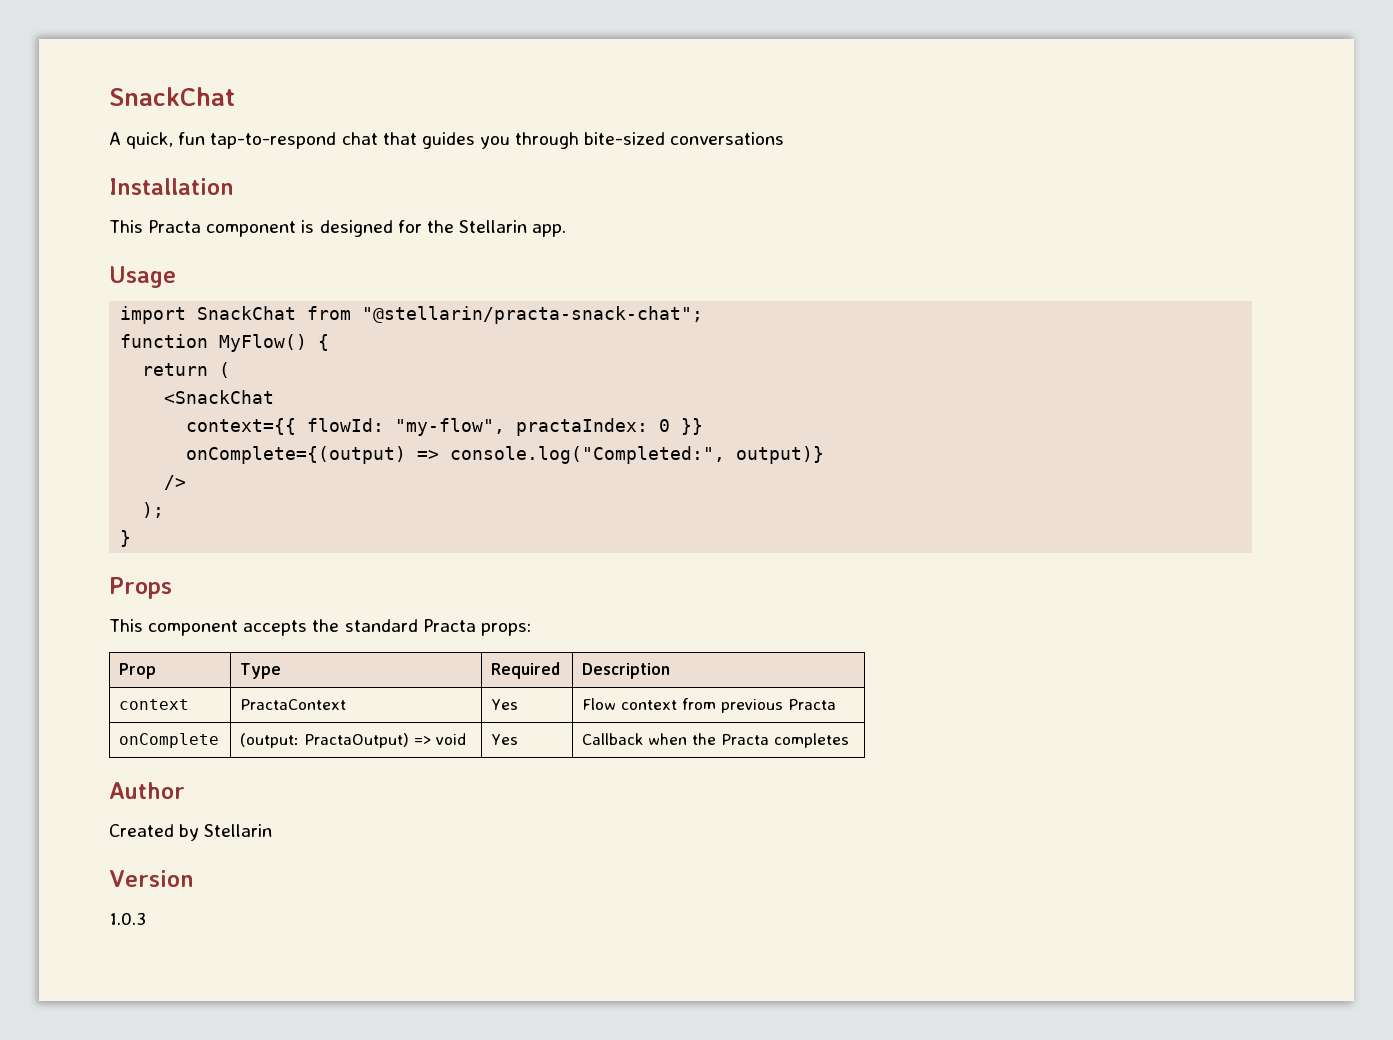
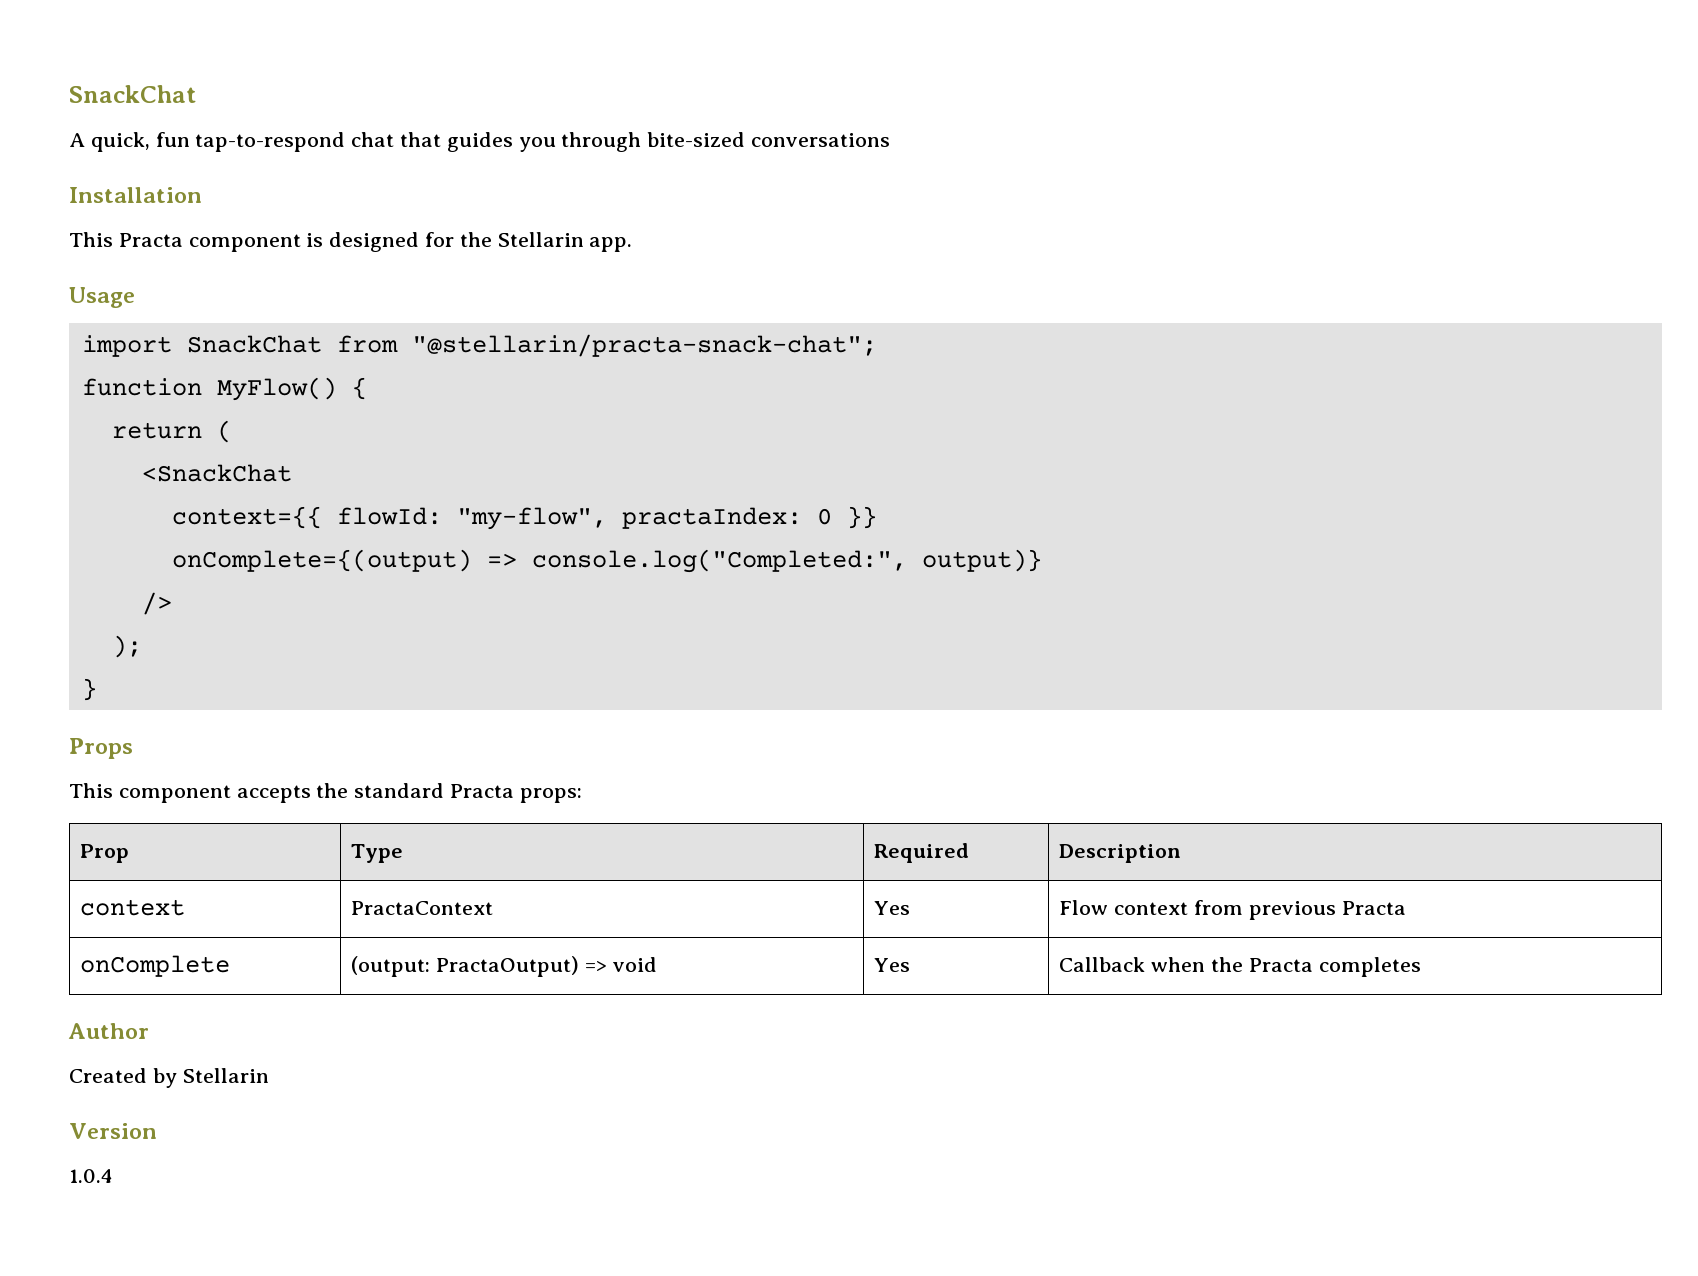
- 1.0.3
+ 1.0.4

